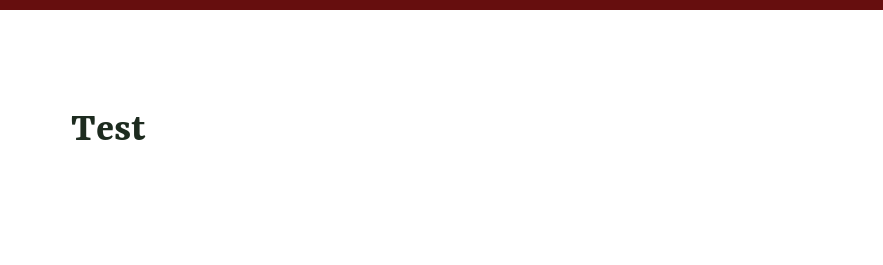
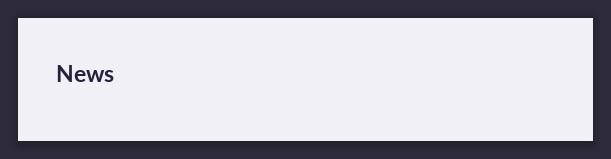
- Test
+ News

